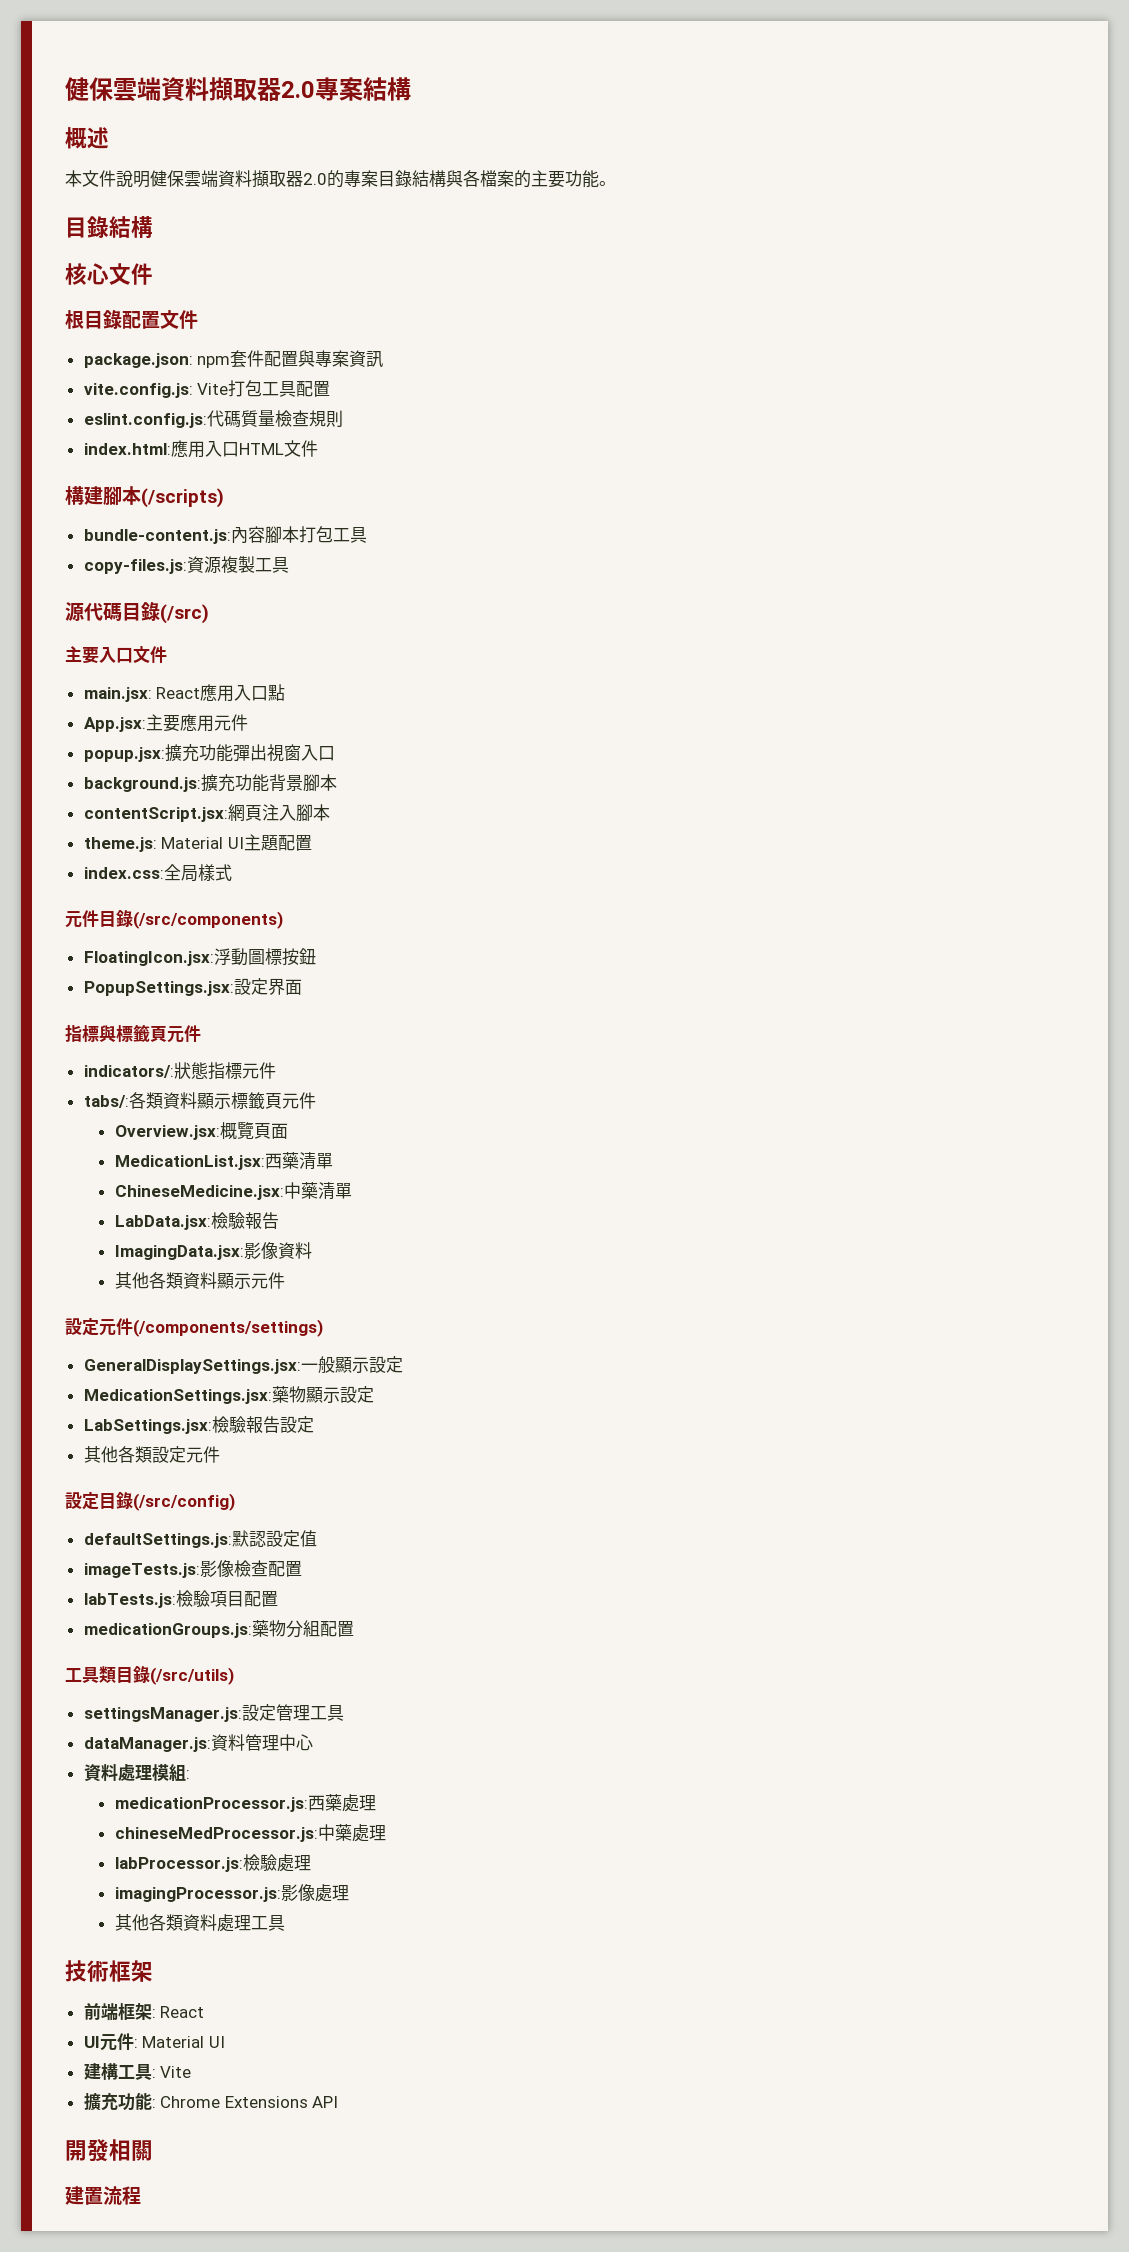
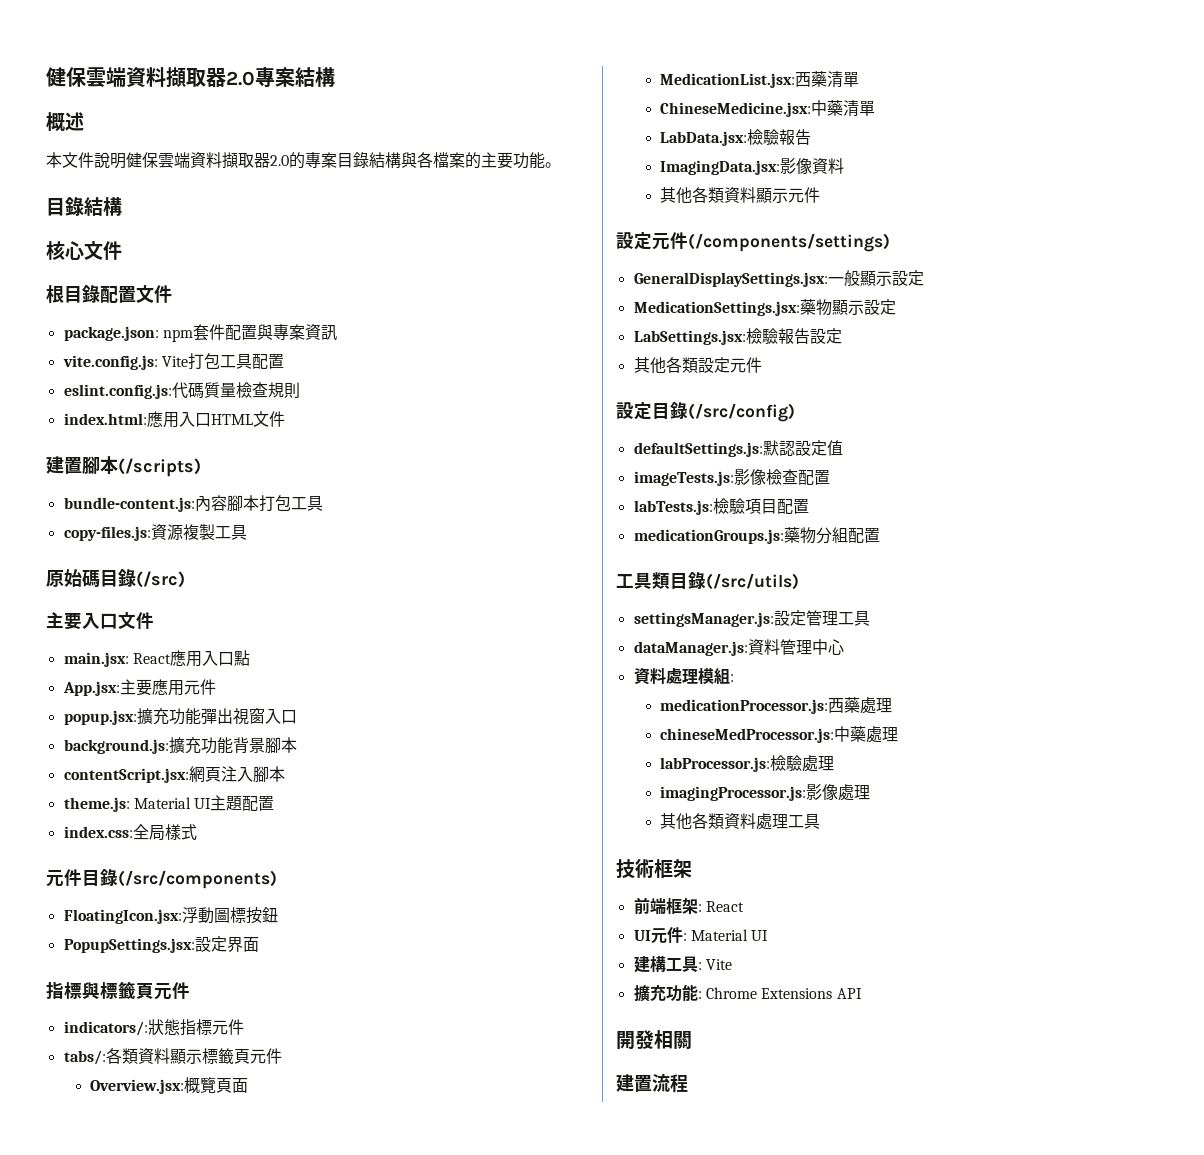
- 構建腳本(/scripts)
+ 建置腳本(/scripts)
- 源代碼目錄(/src)
+ 原始碼目錄(/src)

